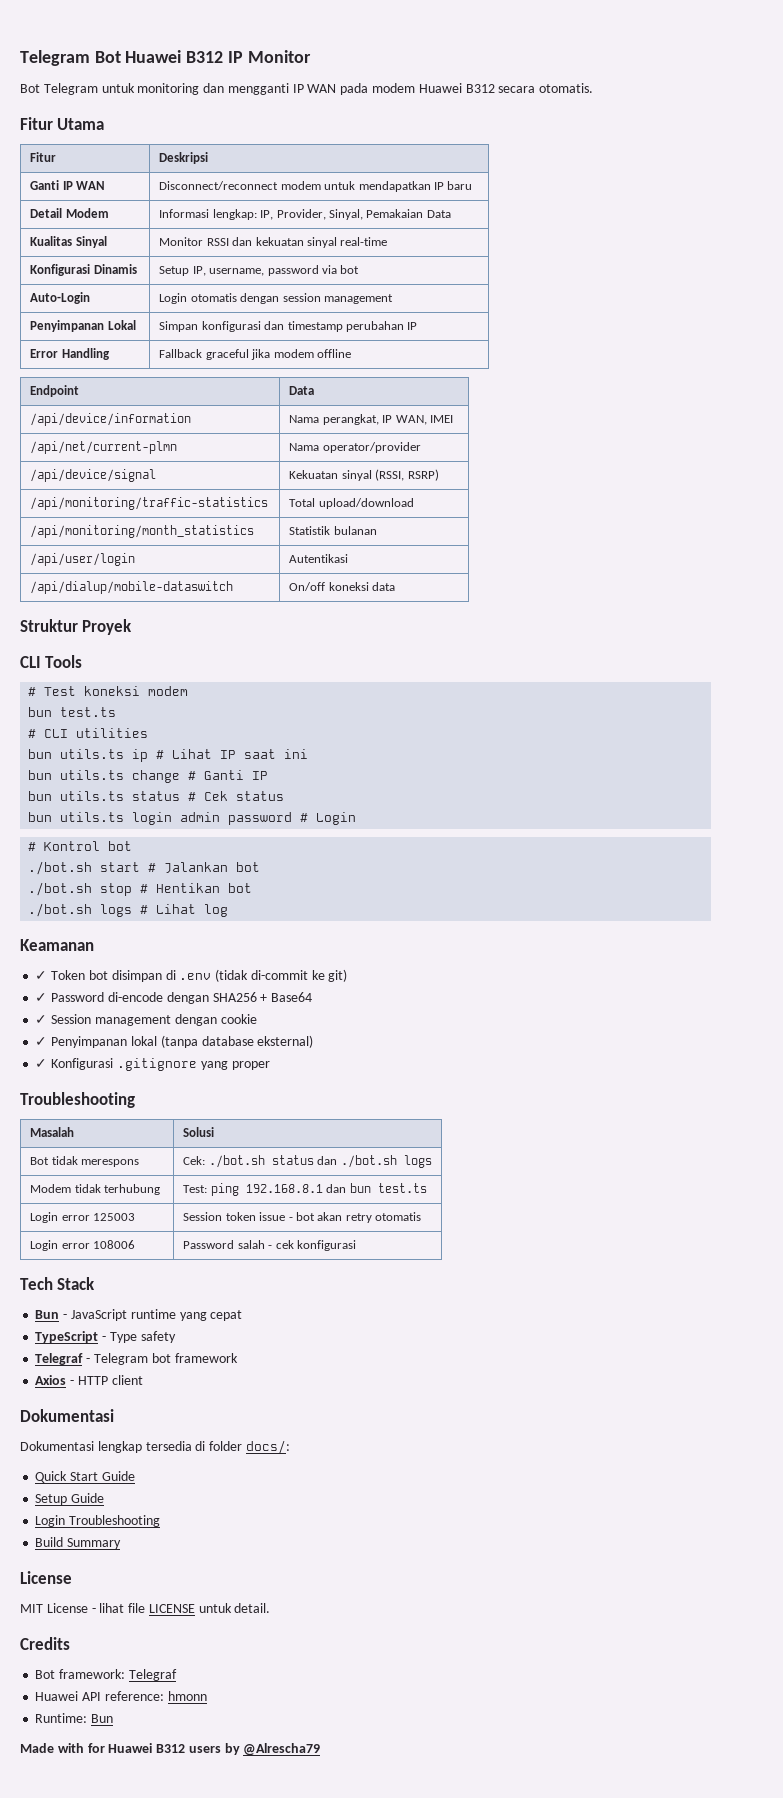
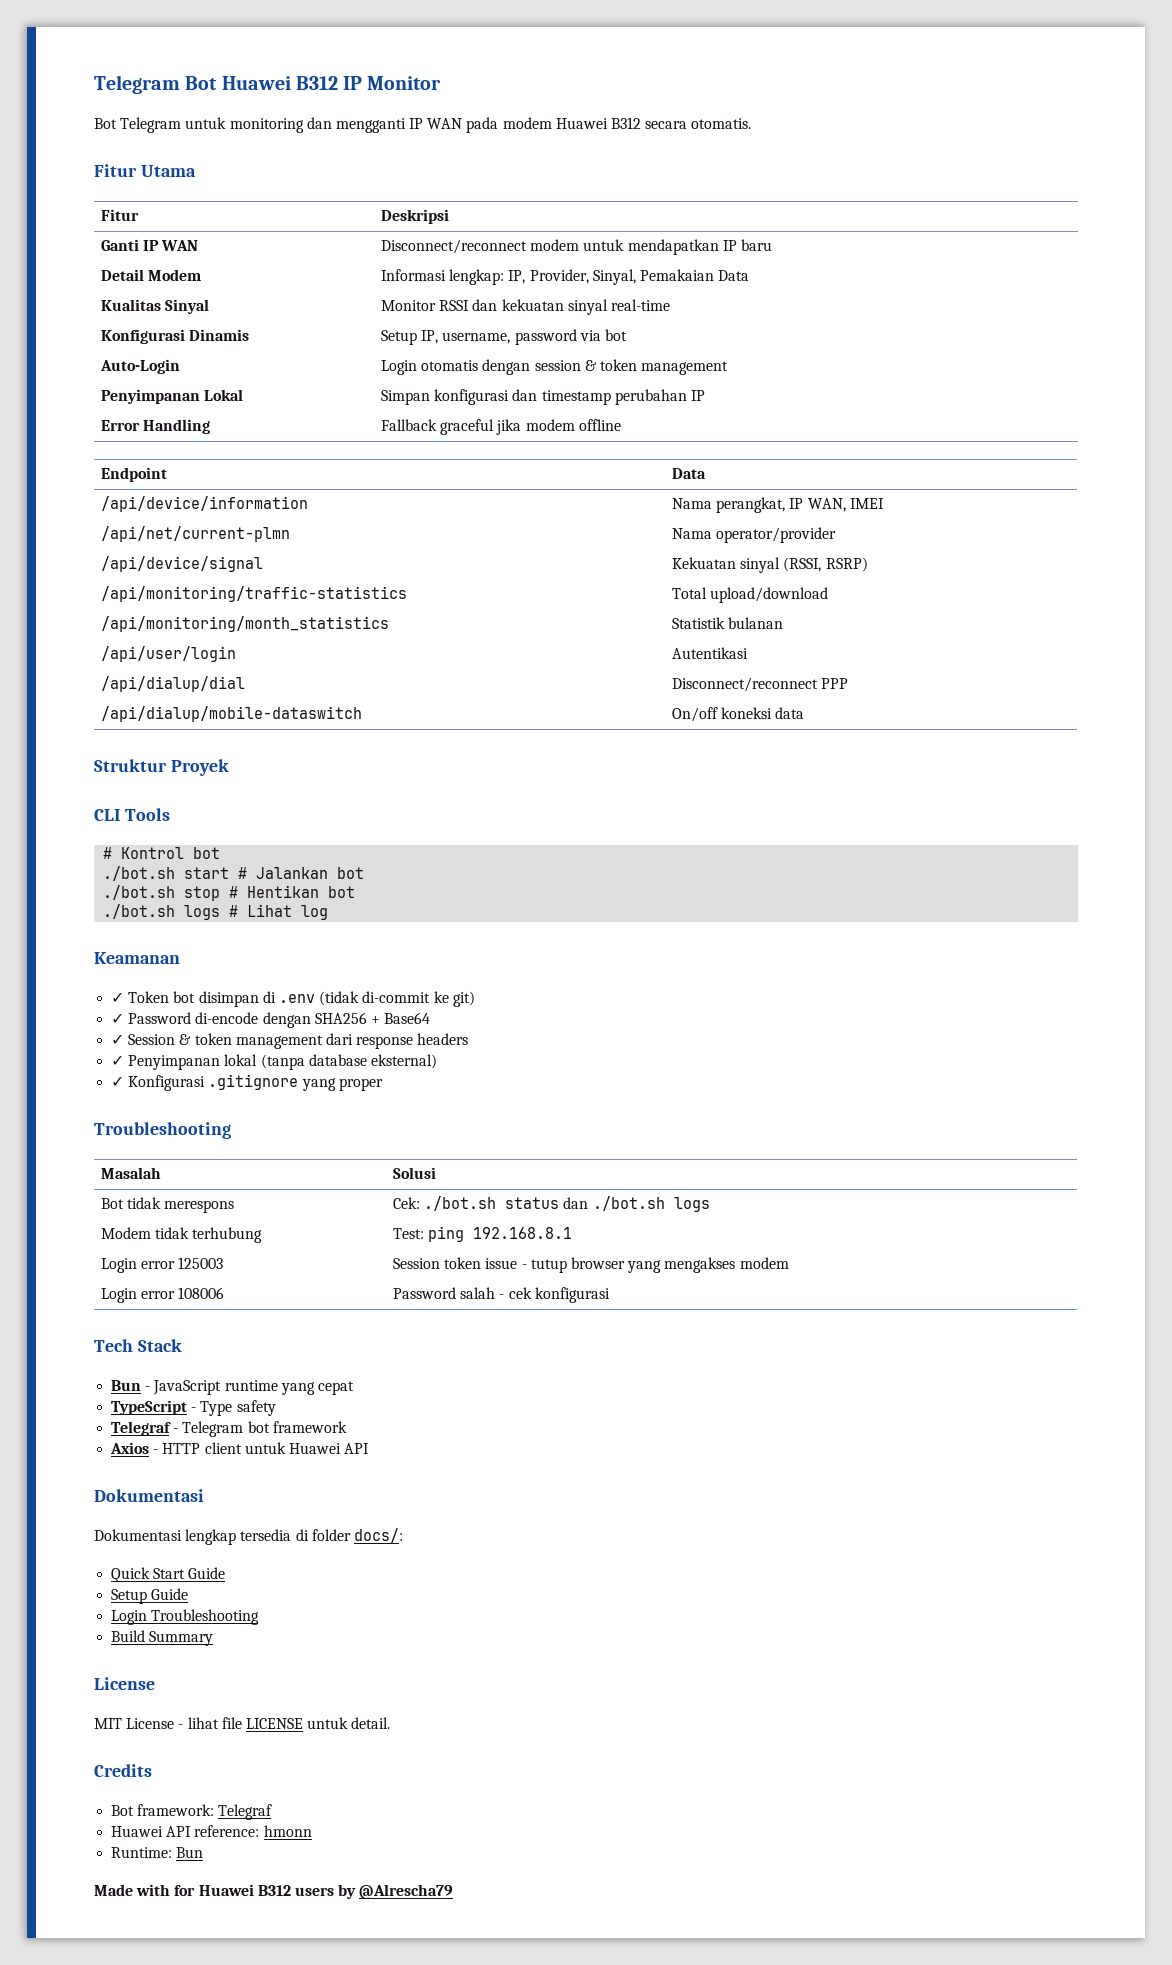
- Auto-Login | Login otomatis dengan session management
+ Auto-Login | Login otomatis dengan session & token management
+ /api/dialup/dial | Disconnect/reconnect PPP
- # Test koneksi modem
- bun test.ts
- # CLI utilities
- bun utils.ts ip # Lihat IP saat ini
- bun utils.ts change # Ganti IP
- bun utils.ts status # Cek status
- bun utils.ts login admin password # Login
- ✓ Session management dengan cookie
+ ✓ Session & token management dari response headers
- Modem tidak terhubung | Test: ping 192.168.8.1 dan bun test.ts
+ Modem tidak terhubung | Test: ping 192.168.8.1
- Login error 125003 | Session token issue - bot akan retry otomatis
+ Login error 125003 | Session token issue - tutup browser yang mengakses modem
- Axios - HTTP client
+ Axios - HTTP client untuk Huawei API

